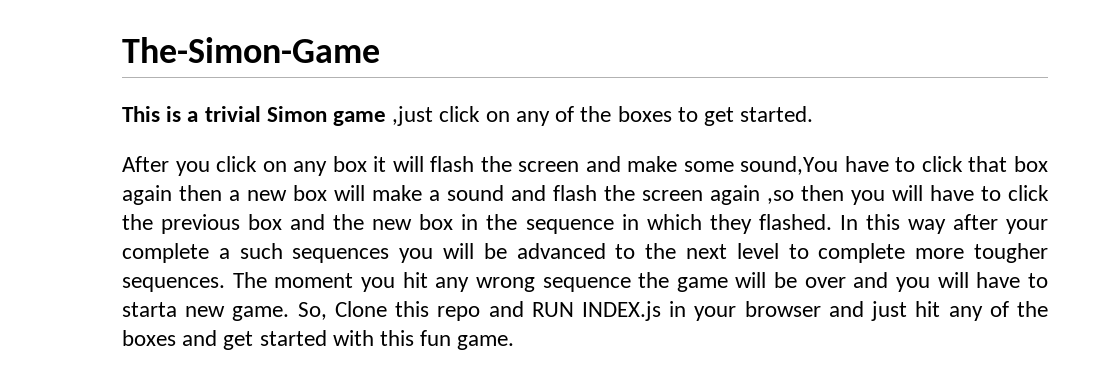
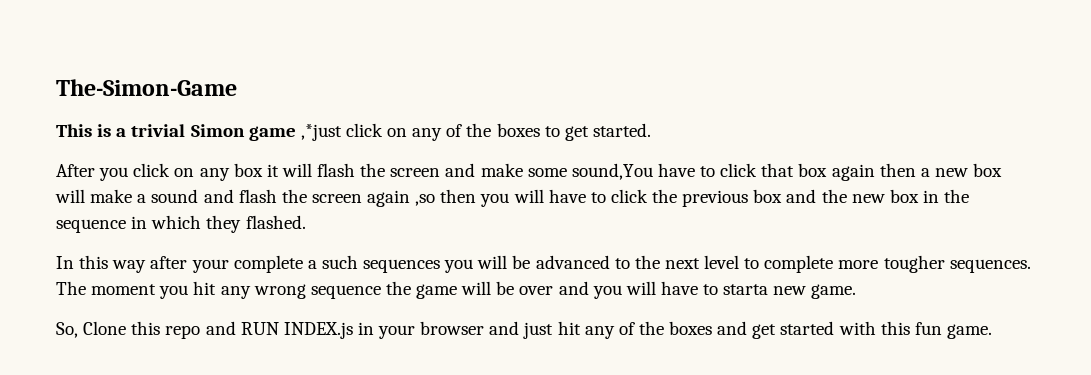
- This is a trivial Simon game ,just click on any of the boxes to get started.
+ This is a trivial Simon game ,*just click on any of the boxes to get started.
- After you click on any box it will flash the screen and make some sound,You have to click that box again then a new box will make a sound and flash the screen again ,so then you will have to click the previous box and the new box in the sequence in which they flashed. In this way after your complete a such sequences you will be advanced to the next level to complete more tougher sequences.
+ After you click on any box it will flash the screen and make some sound,You have to click that box again then a new box will make a sound and flash the screen again ,so then you will have to click the previous box and the new box in the sequence in which they flashed.
+ In this way after your complete a such sequences you will be advanced to the next level to complete more tougher sequences.
- The moment you hit any wrong sequence the game will be over and you will have to starta new game. So, Clone this repo and RUN INDEX.js in your browser and just hit any of the boxes and get started with this fun game.
+ The moment you hit any wrong sequence the game will be over and you will have to starta new game.
+ So, Clone this repo and RUN INDEX.js in your browser and just hit any of the boxes and get started with this fun game.

